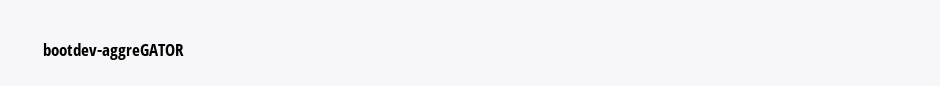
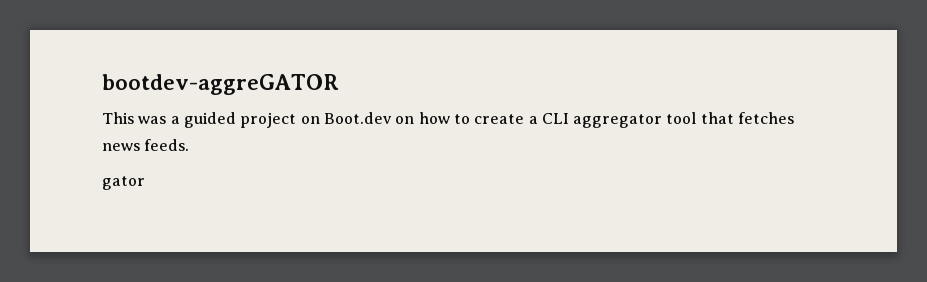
+ This was a guided project on Boot.dev on how to create a CLI aggregator tool that fetches news feeds.
+ gator

